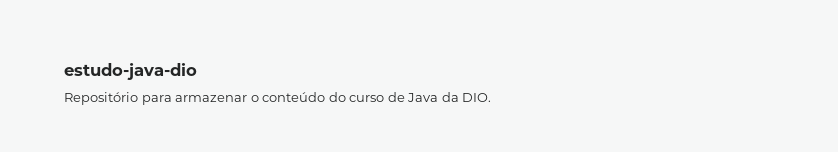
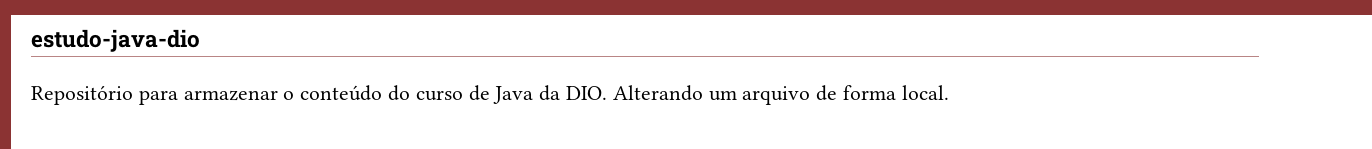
- Repositório para armazenar o conteúdo do curso de Java da DIO.
+ Repositório para armazenar o conteúdo do curso de Java da DIO. Alterando um arquivo de forma local.

